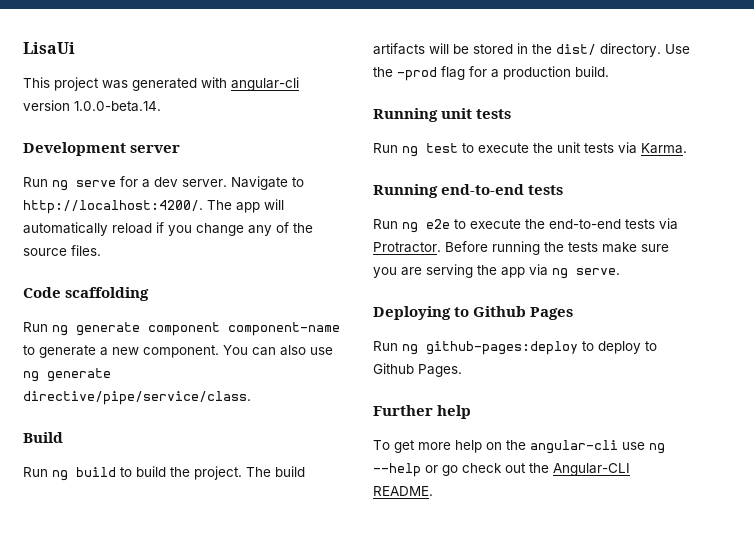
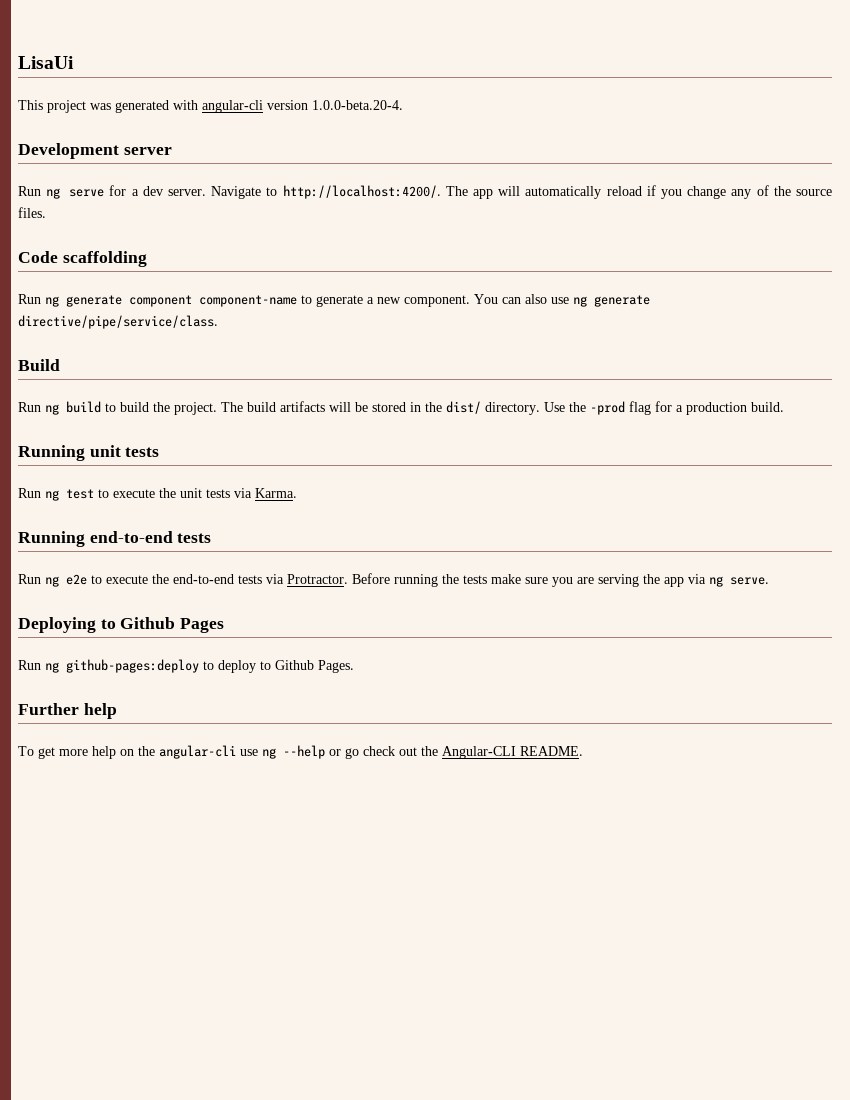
- This project was generated with angular-cli version 1.0.0-beta.14.
+ This project was generated with angular-cli version 1.0.0-beta.20-4.

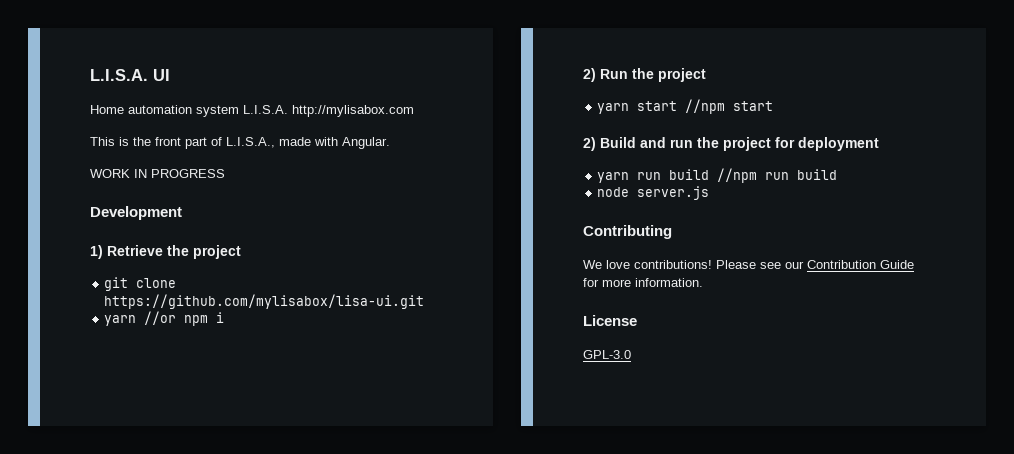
- LisaUi
- This project was generated with angular-cli version 1.0.0-beta.20-4.
- Development server
- Run ng serve for a dev server. Navigate to http://localhost:4200/. The app will automatically reload if you change any of the source files.
- Code scaffolding
- Run ng generate component component-name to generate a new component. You can also use ng generate directive/pipe/service/class.
- Build
- Run ng build to build the project. The build artifacts will be stored in the dist/ directory. Use the -prod flag for a production build.
- Running unit tests
- Run ng test to execute the unit tests via Karma.
- Running end-to-end tests
- Run ng e2e to execute the end-to-end tests via Protractor. Before running the tests make sure you are serving the app via ng serve.
- Deploying to Github Pages
- Run ng github-pages:deploy to deploy to Github Pages.
- Further help
- To get more help on the angular-cli use ng --help or go check out the Angular-CLI README.
+ L.I.S.A. UI
+ Home automation system L.I.S.A. http://mylisabox.com
+ This is the front part of L.I.S.A., made with Angular.
+ WORK IN PROGRESS
+ Development
+ 1) Retrieve the project
+ git clone https://github.com/mylisabox/lisa-ui.git
+ yarn //or npm i
+ 2) Run the project
+ yarn start //npm start
+ 2) Build and run the project for deployment
+ yarn run build //npm run build
+ node server.js
+ Contributing
+ We love contributions! Please see our Contribution Guide for more information.
+ License
+ GPL-3.0

